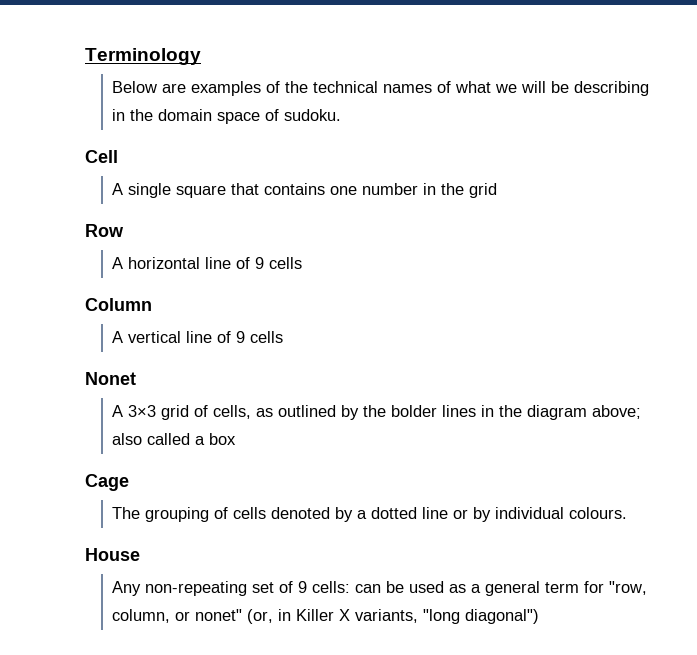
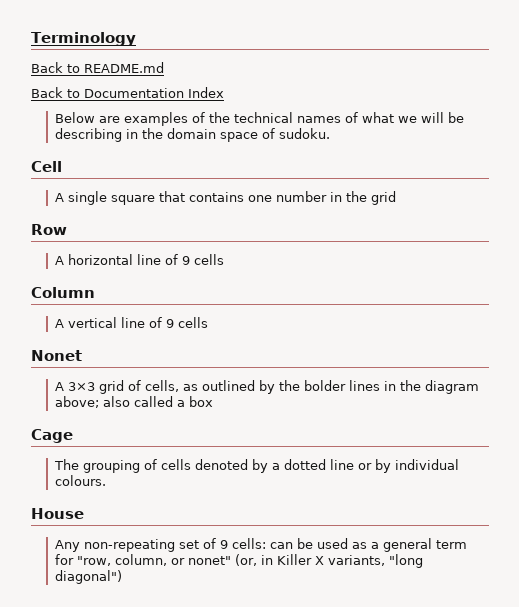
+ Back to README.md
+ Back to Documentation Index

